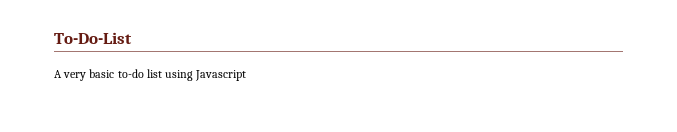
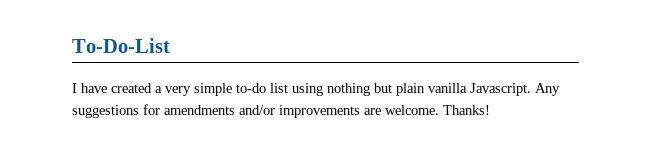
- A very basic to-do list using Javascript
+ I have created a very simple to-do list using nothing but plain vanilla Javascript. Any suggestions for amendments and/or improvements are welcome. Thanks!

